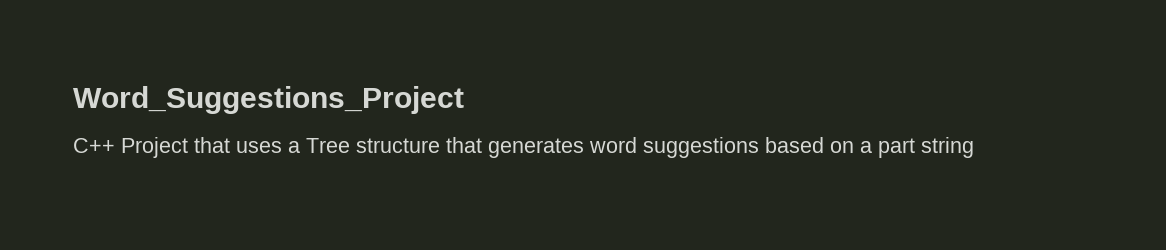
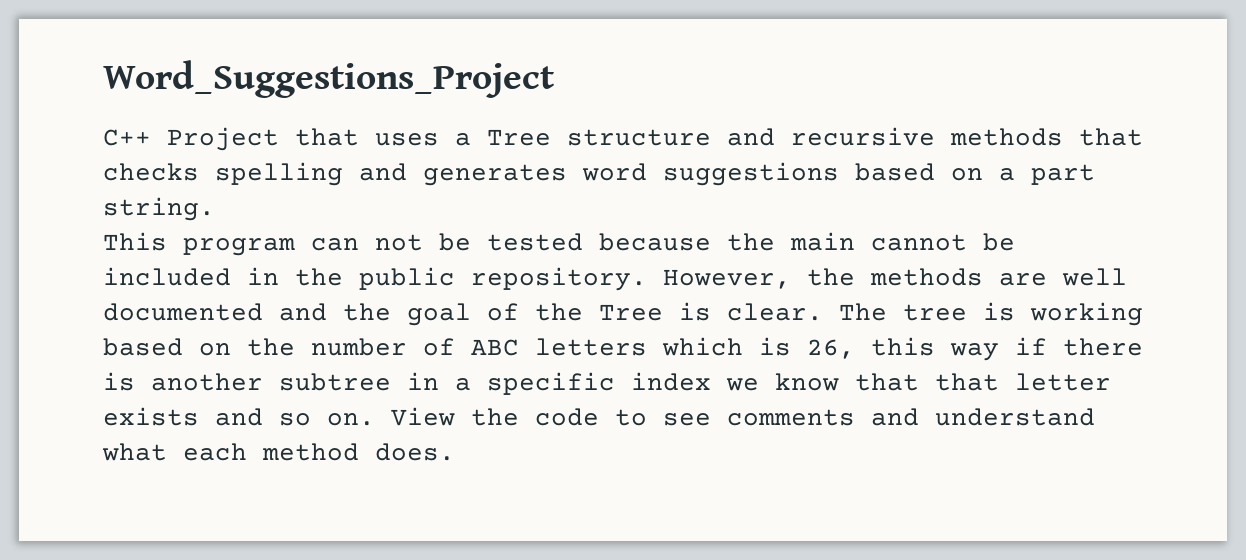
- C++ Project that uses a Tree structure that generates word suggestions based on a part string
+ C++ Project that uses a Tree structure and recursive methods that checks spelling and generates word suggestions based on a part string.
+ This program can not be tested because the main cannot be included in the public repository. However, the methods are well documented and the goal of the Tree is clear. The tree is working based on the number of ABC letters which is 26, this way if there is another subtree in a specific index we know that that letter exists and so on. View the code to see comments and understand what each method does.

